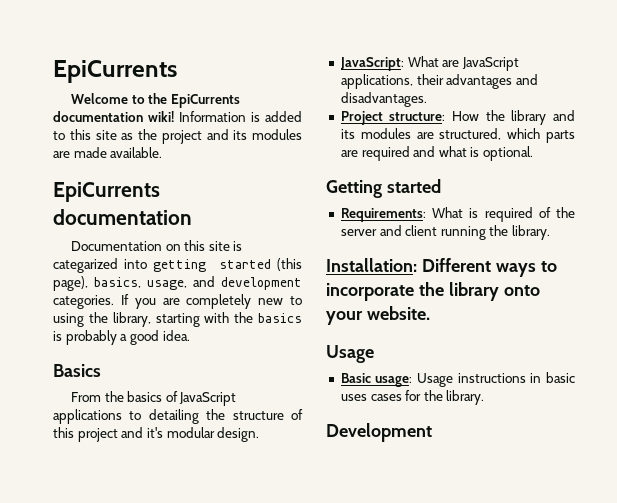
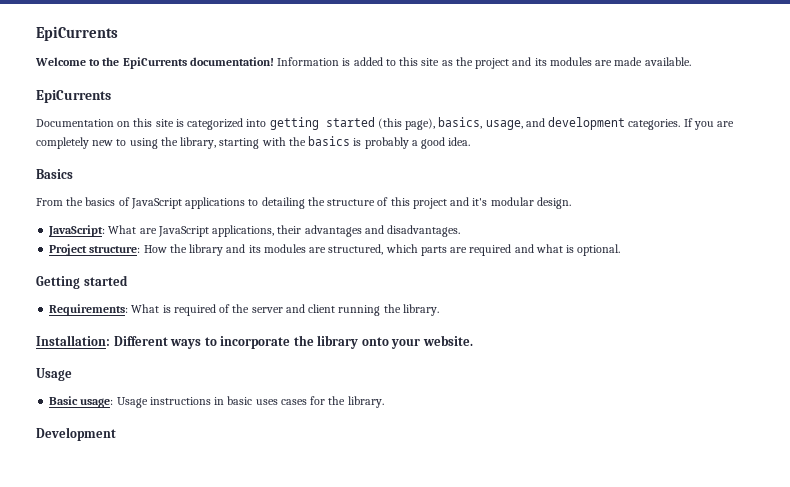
- Welcome to the EpiCurrents documentation wiki!
+ Welcome to the EpiCurrents documentation!
  Information is added to this site as the project and its modules are made available.
- EpiCurrents documentation
+ EpiCurrents
- Documentation on this site is categarized into getting started (this page), basics, usage, and development categories.
+ Documentation on this site is categorized into getting started (this page), basics, usage, and development categories.

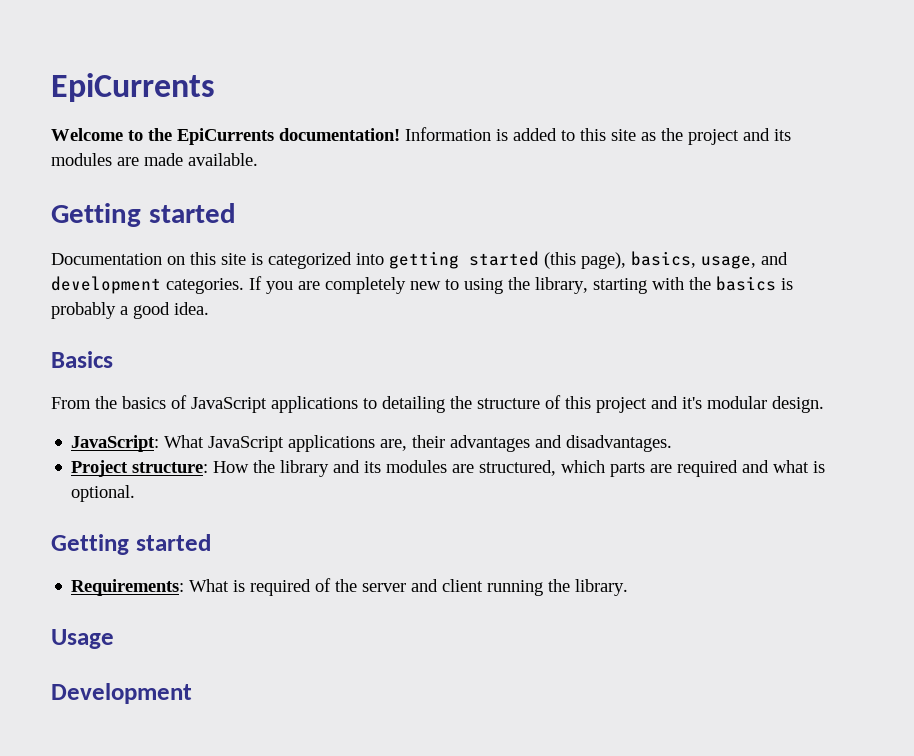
  Information is added to this site as the project and its modules are made available.
- EpiCurrents
+ Getting started
- JavaScript: What are JavaScript applications, their advantages and disadvantages.
+ JavaScript: What JavaScript applications are, their advantages and disadvantages.
- Installation: Different ways to incorporate the library onto your website.
  Usage
- Basic usage: Usage instructions in basic uses cases for the library.

